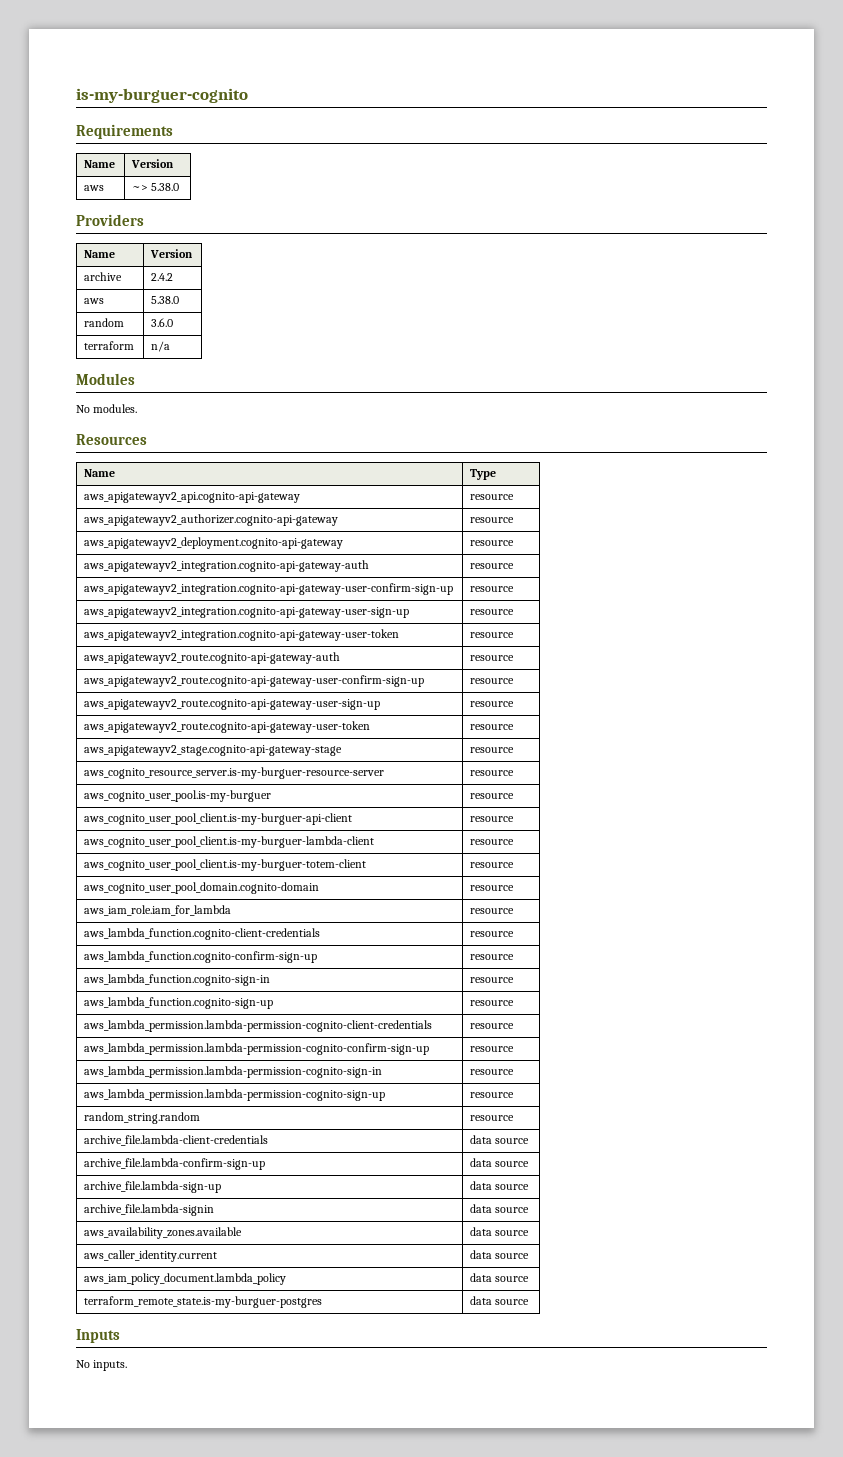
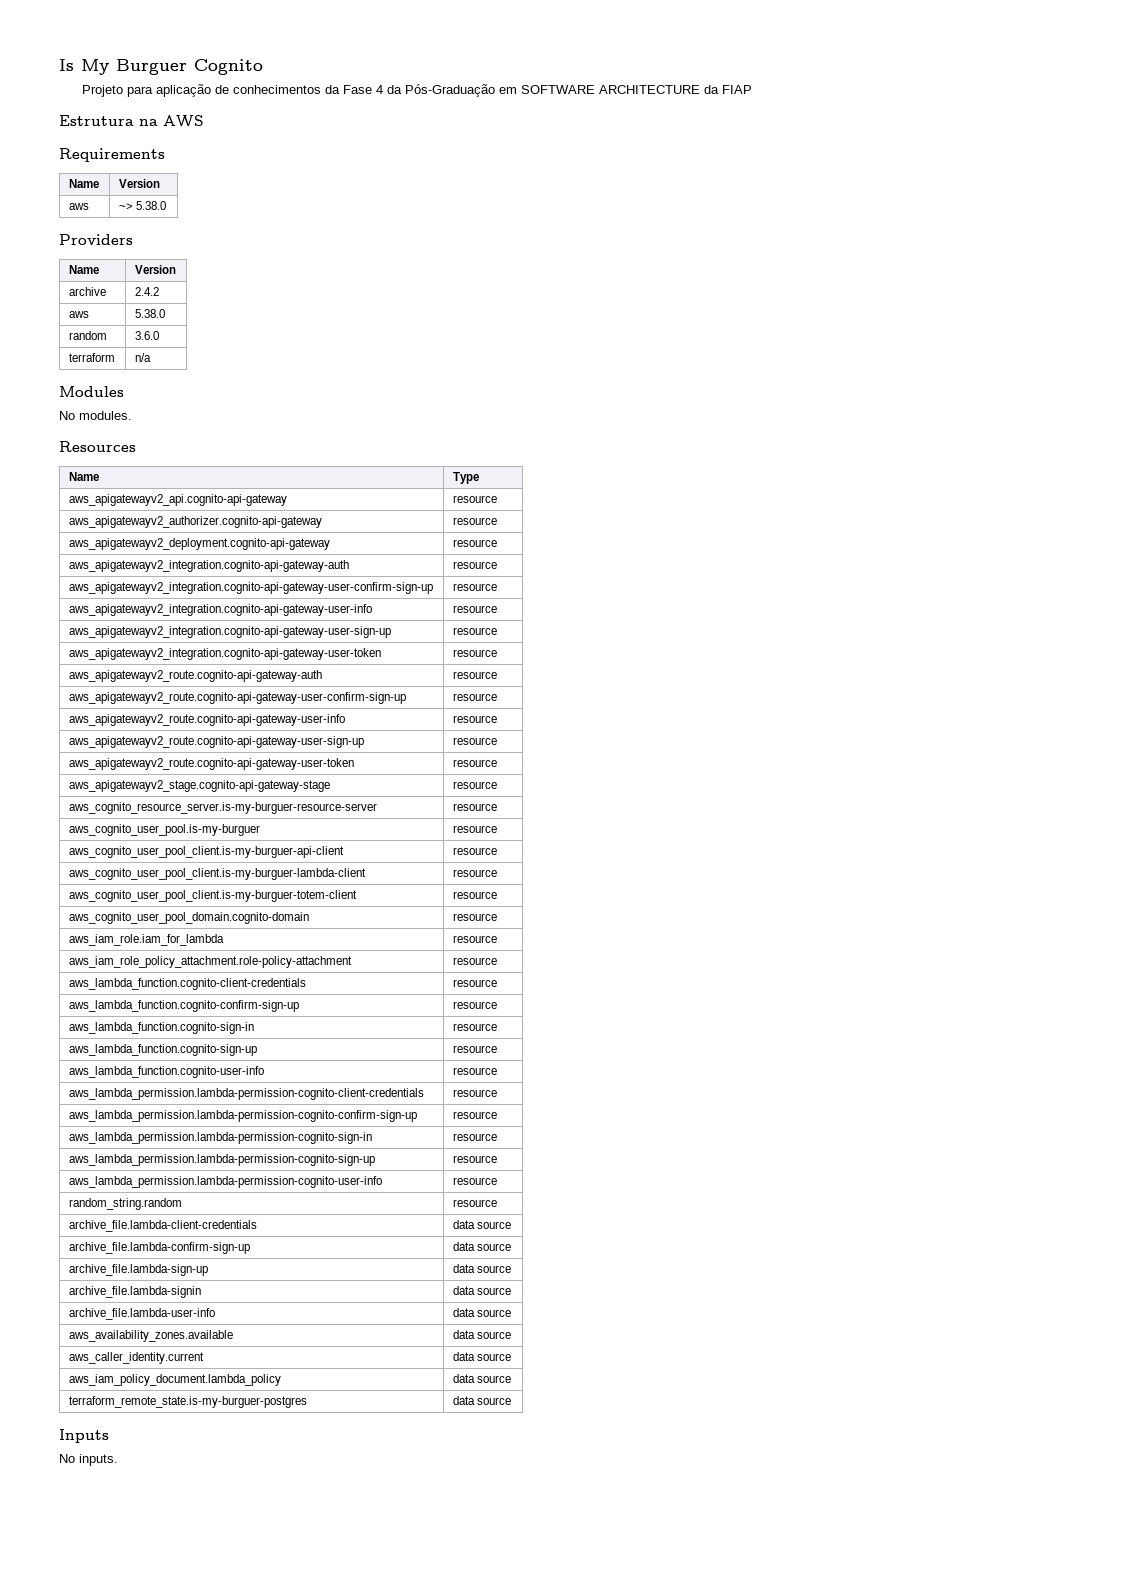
- is-my-burguer-cognito
+ Is My Burguer Cognito
+ Projeto para aplicação de conhecimentos da Fase 4 da Pós-Graduação em SOFTWARE ARCHITECTURE da FIAP
+ Estrutura na AWS
+ aws_apigatewayv2_integration.cognito-api-gateway-user-info | resource
+ aws_apigatewayv2_route.cognito-api-gateway-user-info | resource
+ aws_iam_role_policy_attachment.role-policy-attachment | resource
+ aws_lambda_function.cognito-user-info | resource
+ aws_lambda_permission.lambda-permission-cognito-user-info | resource
+ archive_file.lambda-user-info | data source

